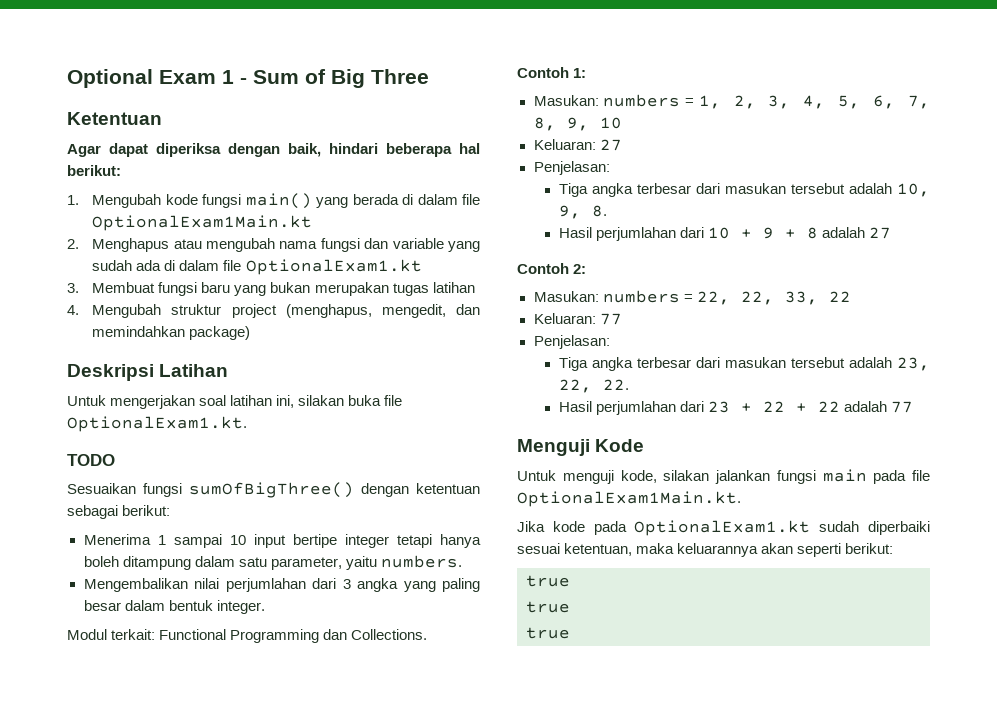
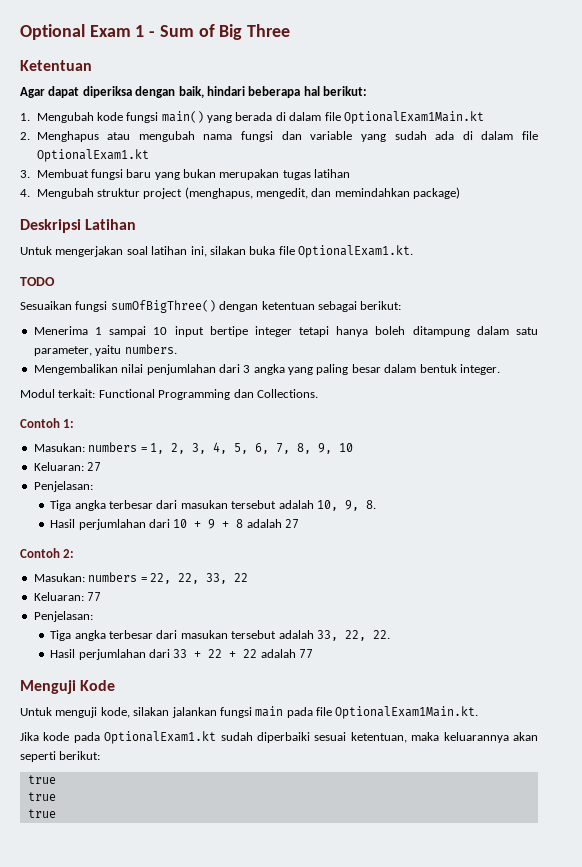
- Mengembalikan nilai perjumlahan dari 3 angka yang paling besar dalam bentuk integer.
+ Mengembalikan nilai penjumlahan dari 3 angka yang paling besar dalam bentuk integer.
- Tiga angka terbesar dari masukan tersebut adalah 23, 22, 22.
+ Tiga angka terbesar dari masukan tersebut adalah 33, 22, 22.
- Hasil perjumlahan dari 23 + 22 + 22 adalah 77
+ Hasil perjumlahan dari 33 + 22 + 22 adalah 77

